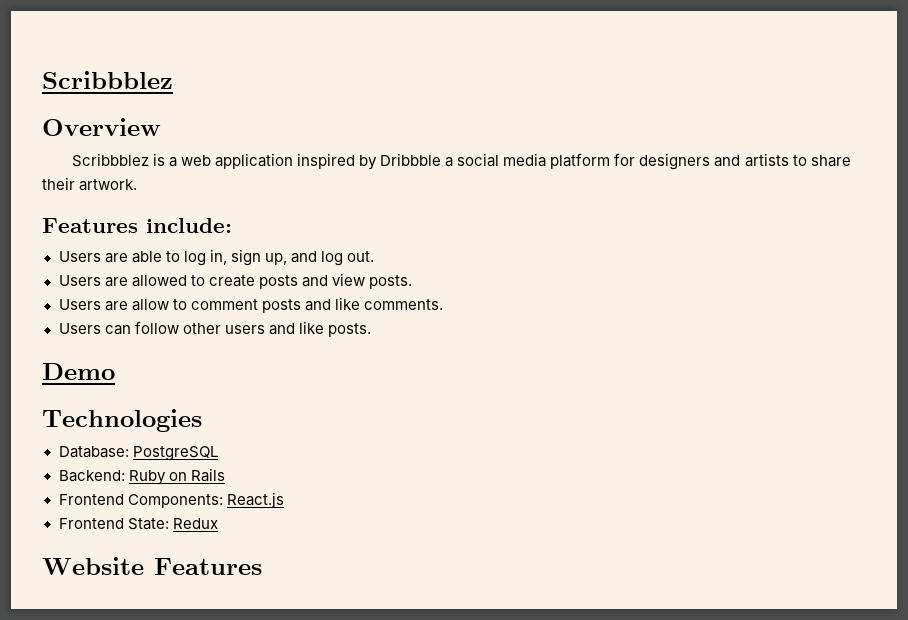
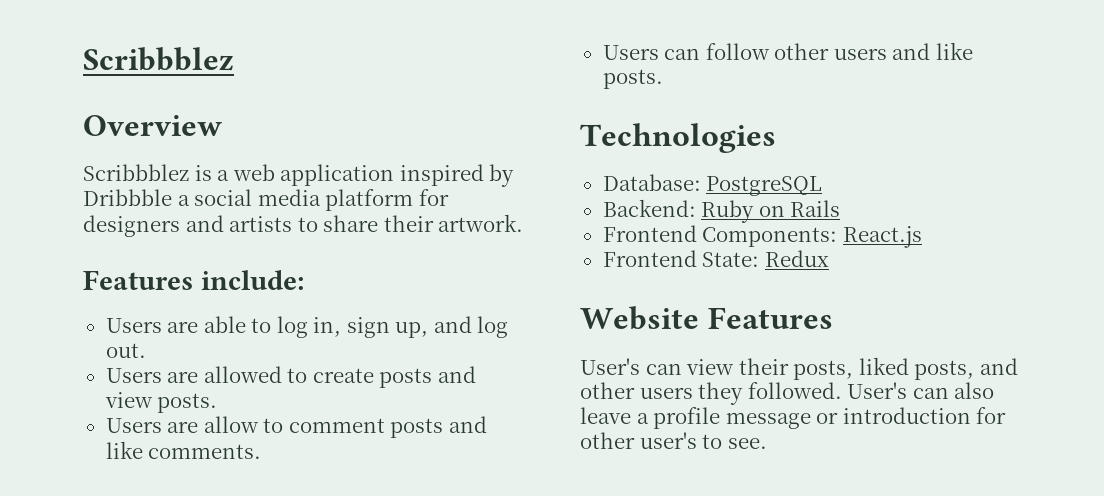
- Demo
+ User's can view their posts, liked posts, and other users they followed. User's can also leave a profile message or introduction for other user's to see.

